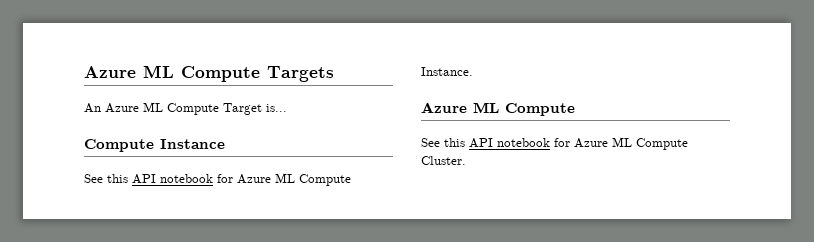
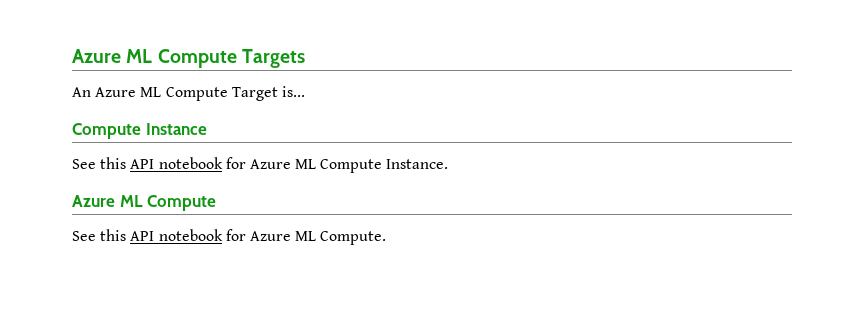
- See this API notebook for Azure ML Compute Cluster.
+ See this API notebook for Azure ML Compute.

